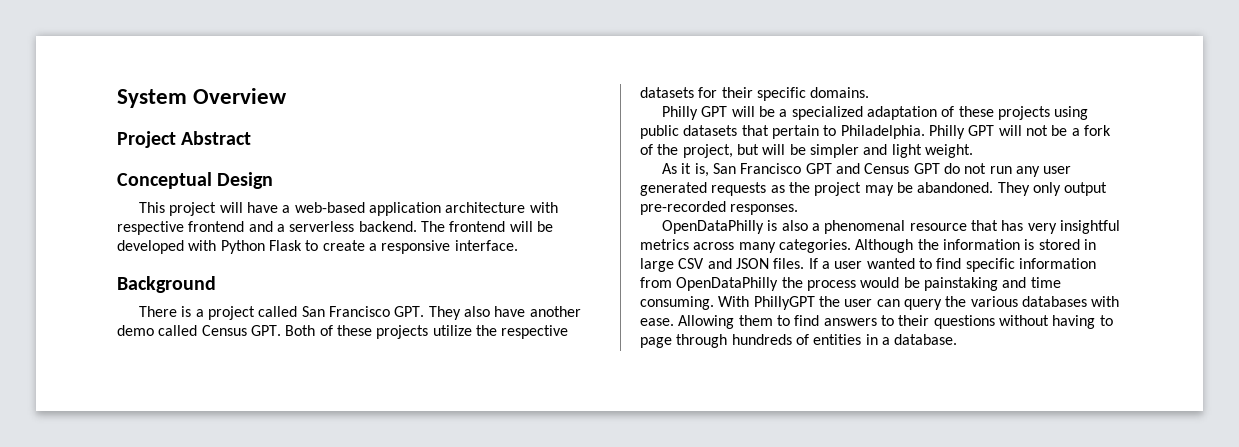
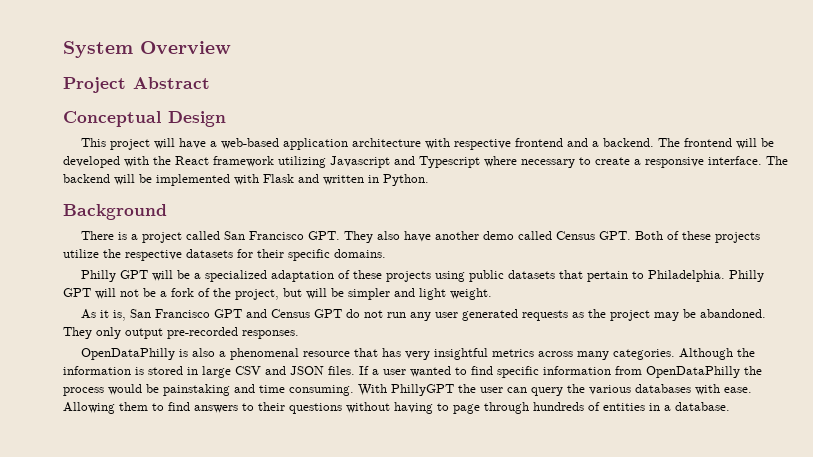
- This project will have a web-based application architecture with respective frontend and a serverless backend.
+ This project will have a web-based application architecture with respective frontend and a backend.
- The frontend will be developed with Python Flask to create a responsive interface.
+ The frontend will be developed with the React framework utilizing Javascript and Typescript where necessary to create a responsive interface. The backend will be implemented with Flask and written in Python.

